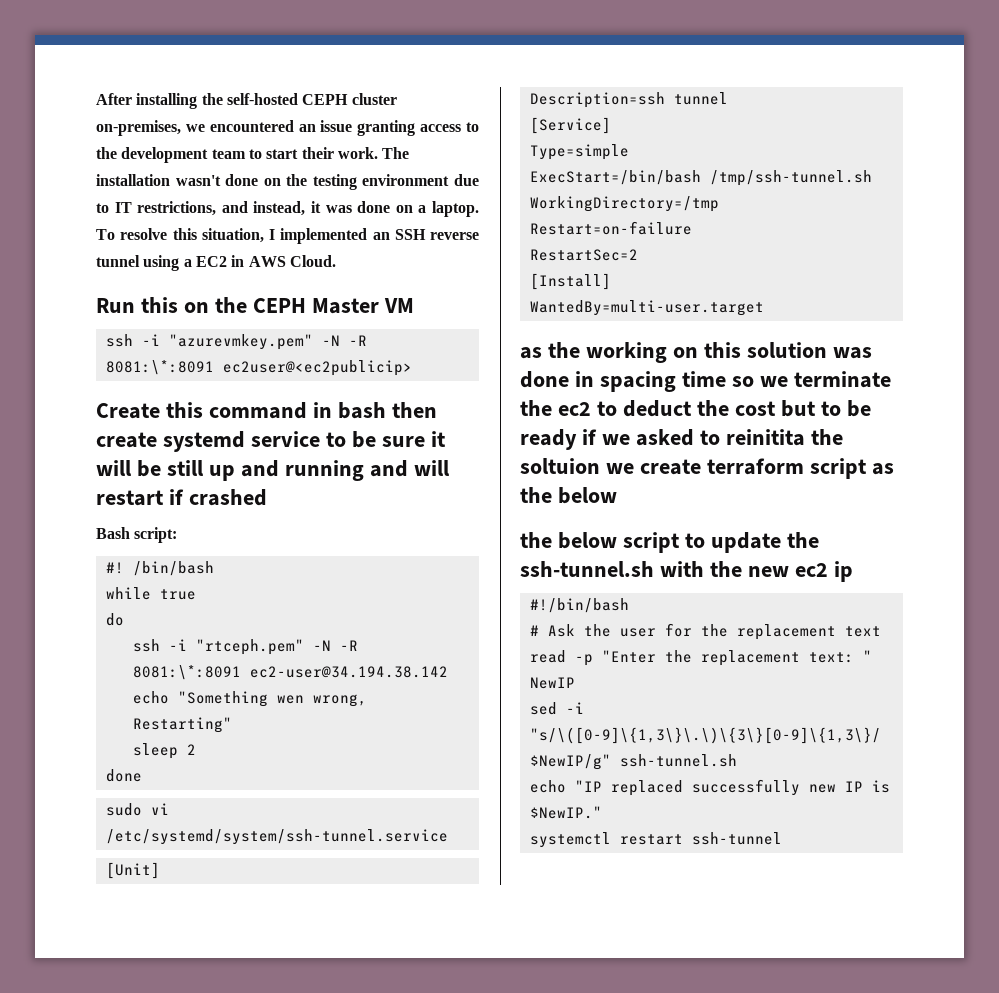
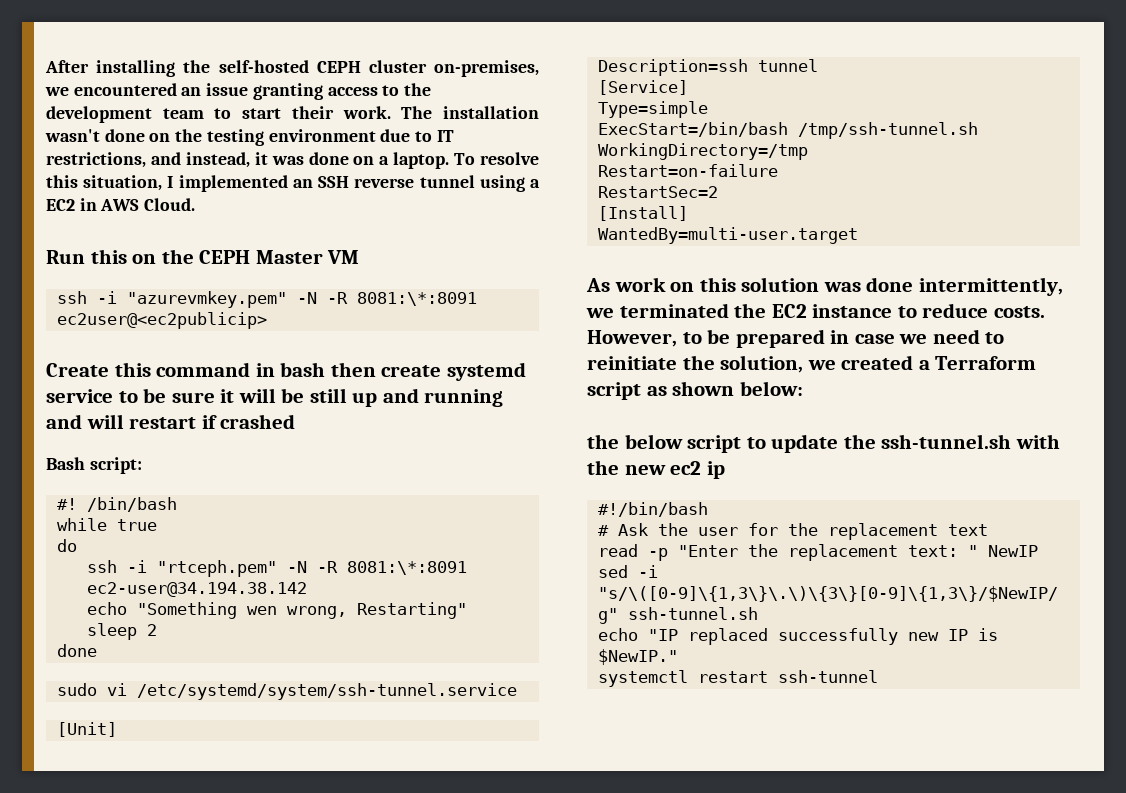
- as the working on this solution was done in spacing time so we terminate the ec2 to deduct the cost but to be ready if we asked to reinitita the soltuion we create terraform script as the below
+ As work on this solution was done intermittently, we terminated the EC2 instance to reduce costs. However, to be prepared in case we need to reinitiate the solution, we created a Terraform script as shown below:

